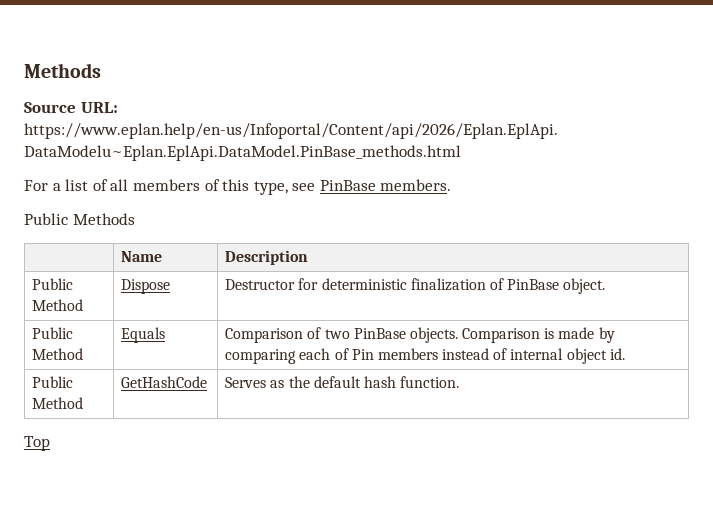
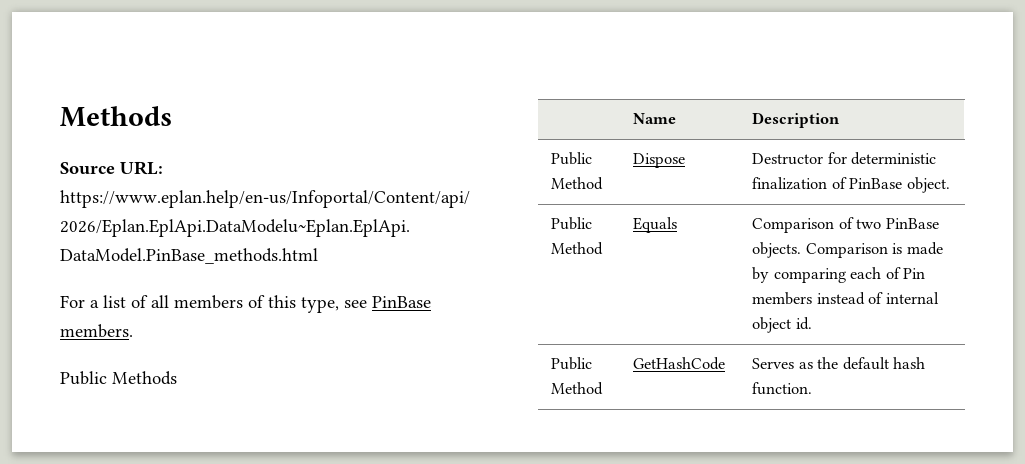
- Top

